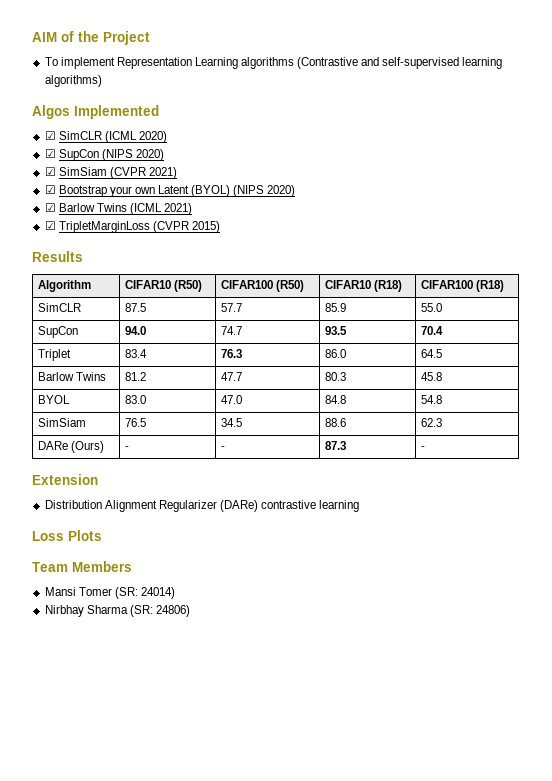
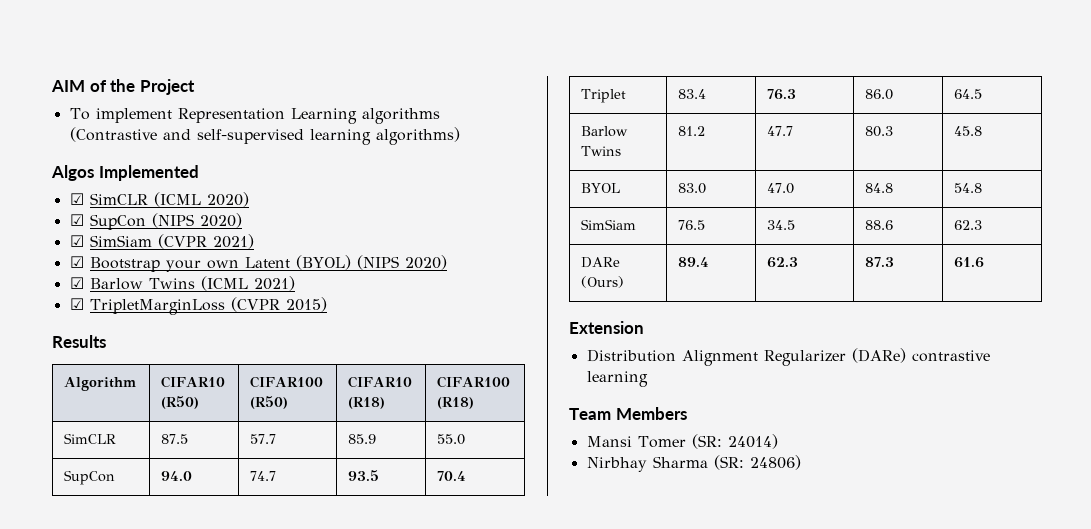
- DARe (Ours) | - | - | 87.3 | -
+ DARe (Ours) | 89.4 | 62.3 | 87.3 | 61.6
- Loss Plots

